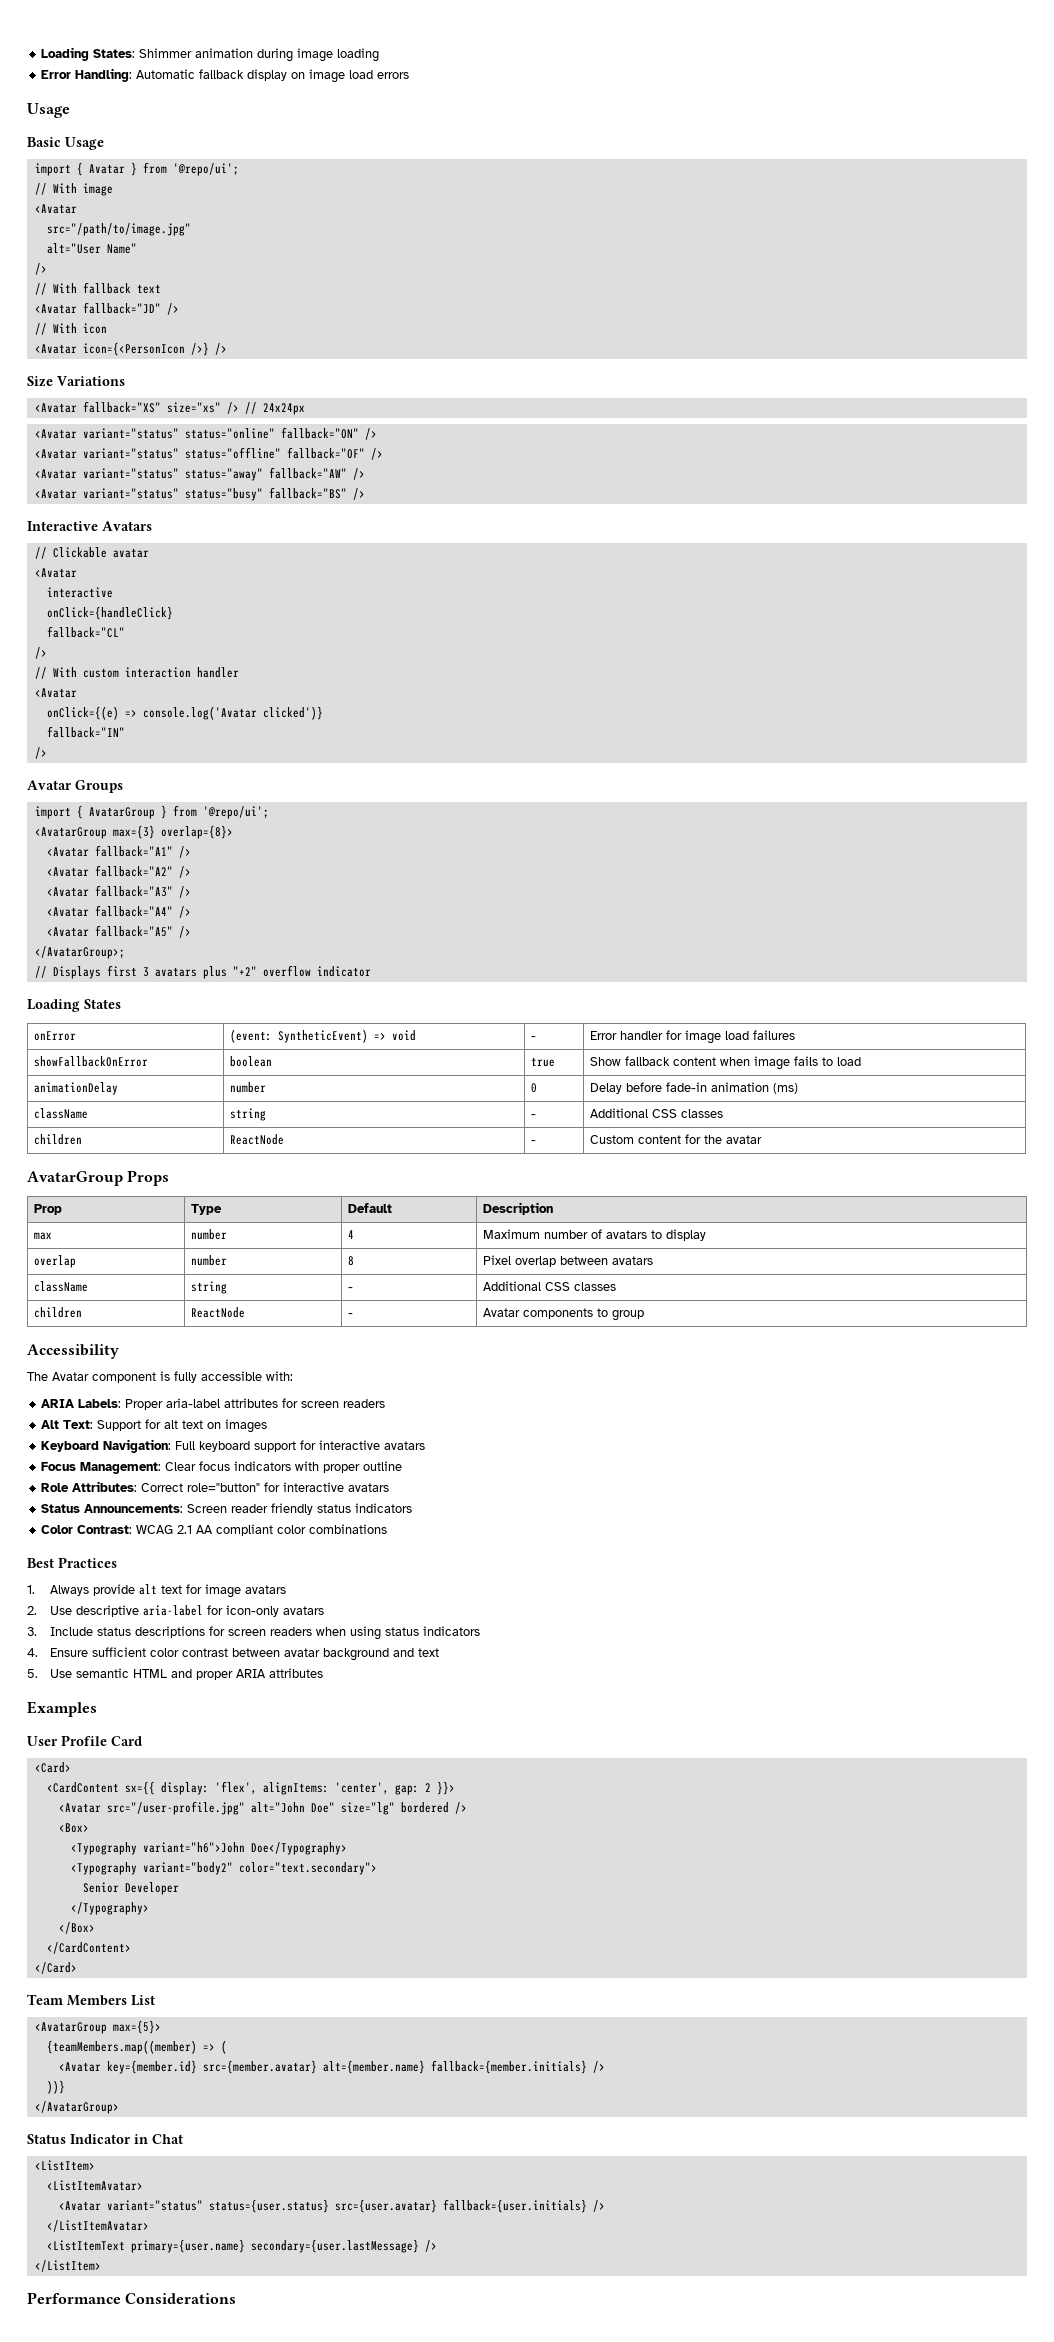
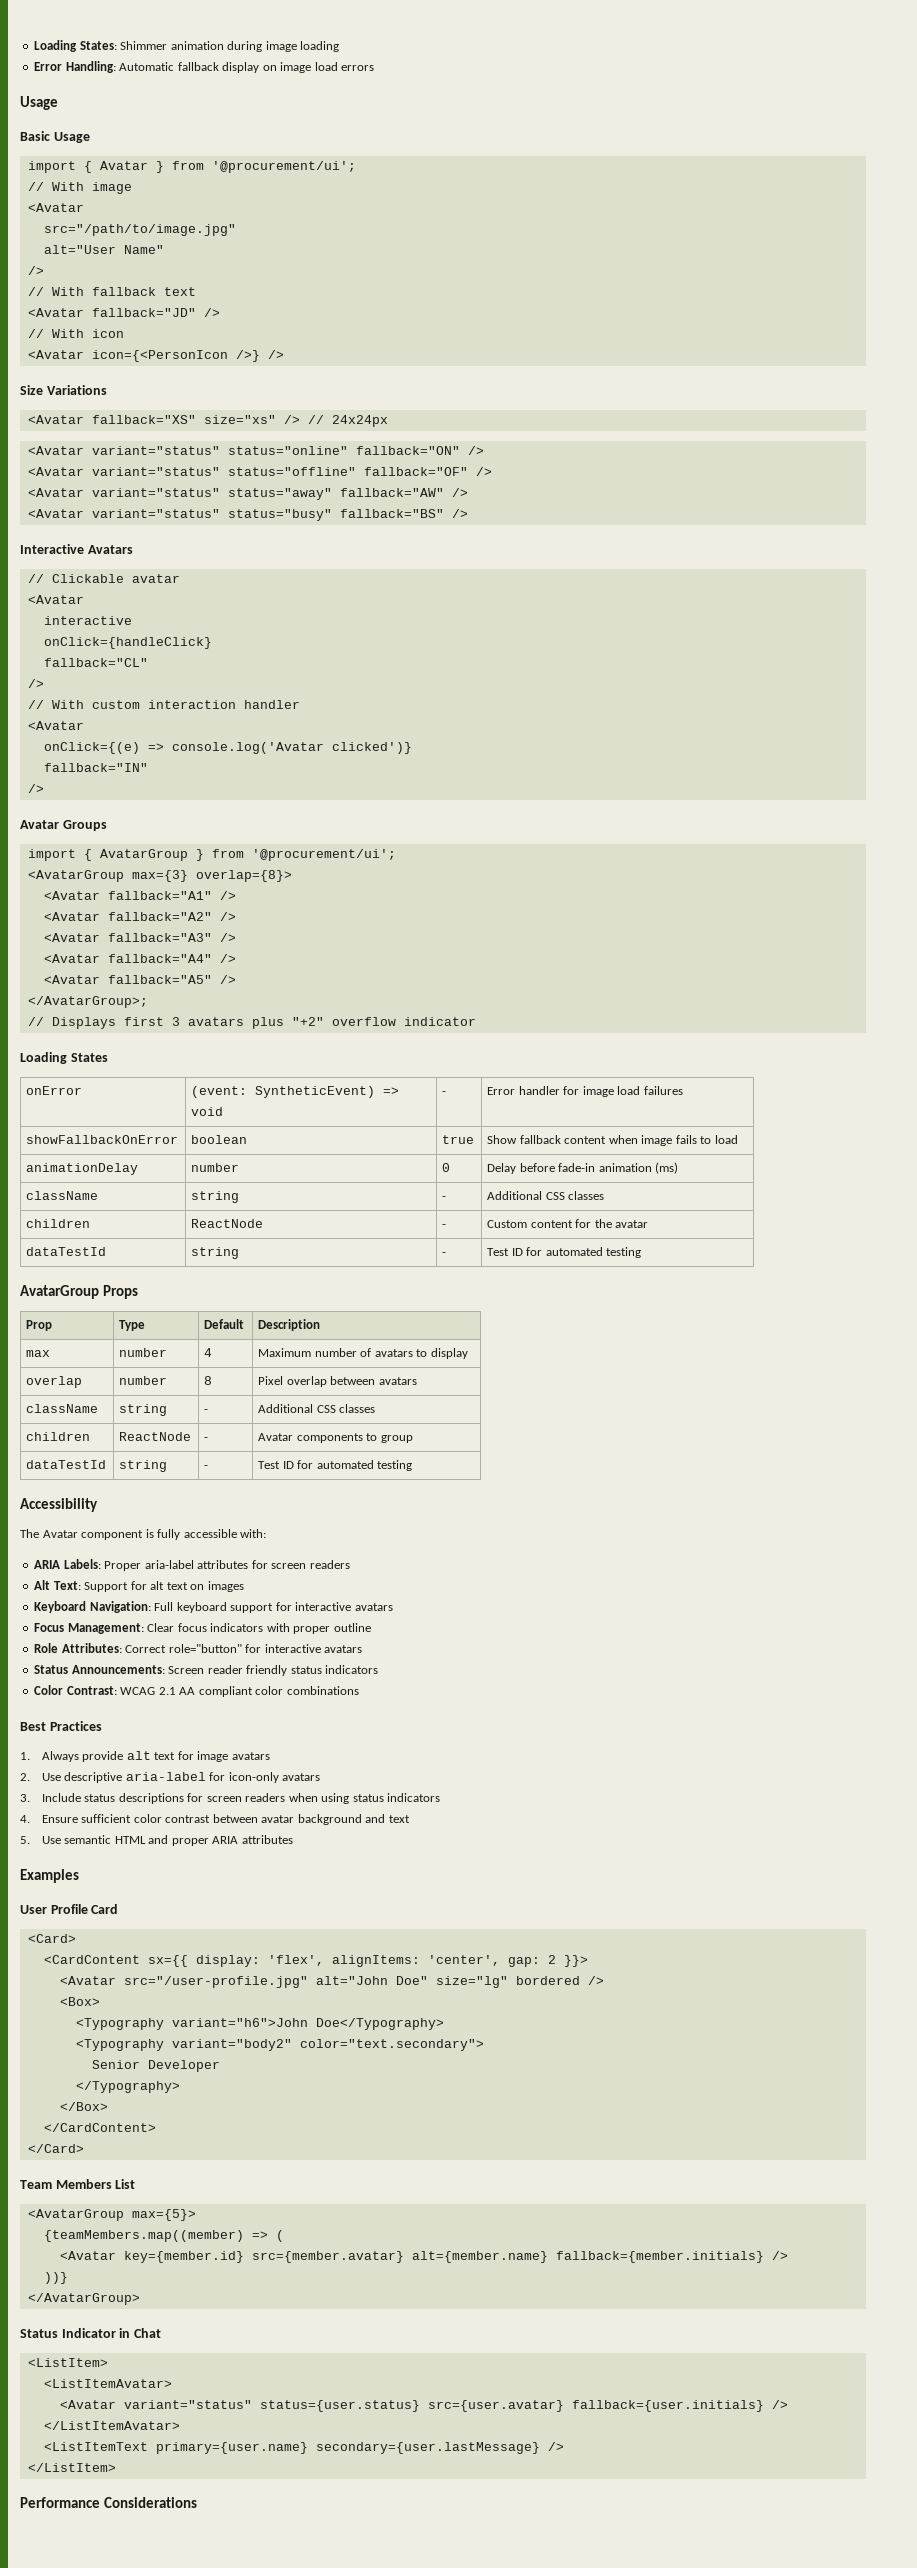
- import { Avatar } from '@repo/ui';
+ import { Avatar } from '@procurement/ui';
- import { AvatarGroup } from '@repo/ui';
+ import { AvatarGroup } from '@procurement/ui';
  children | ReactNode | - | Custom content for the avatar
+ dataTestId | string | - | Test ID for automated testing
  children | ReactNode | - | Avatar components to group
+ dataTestId | string | - | Test ID for automated testing

